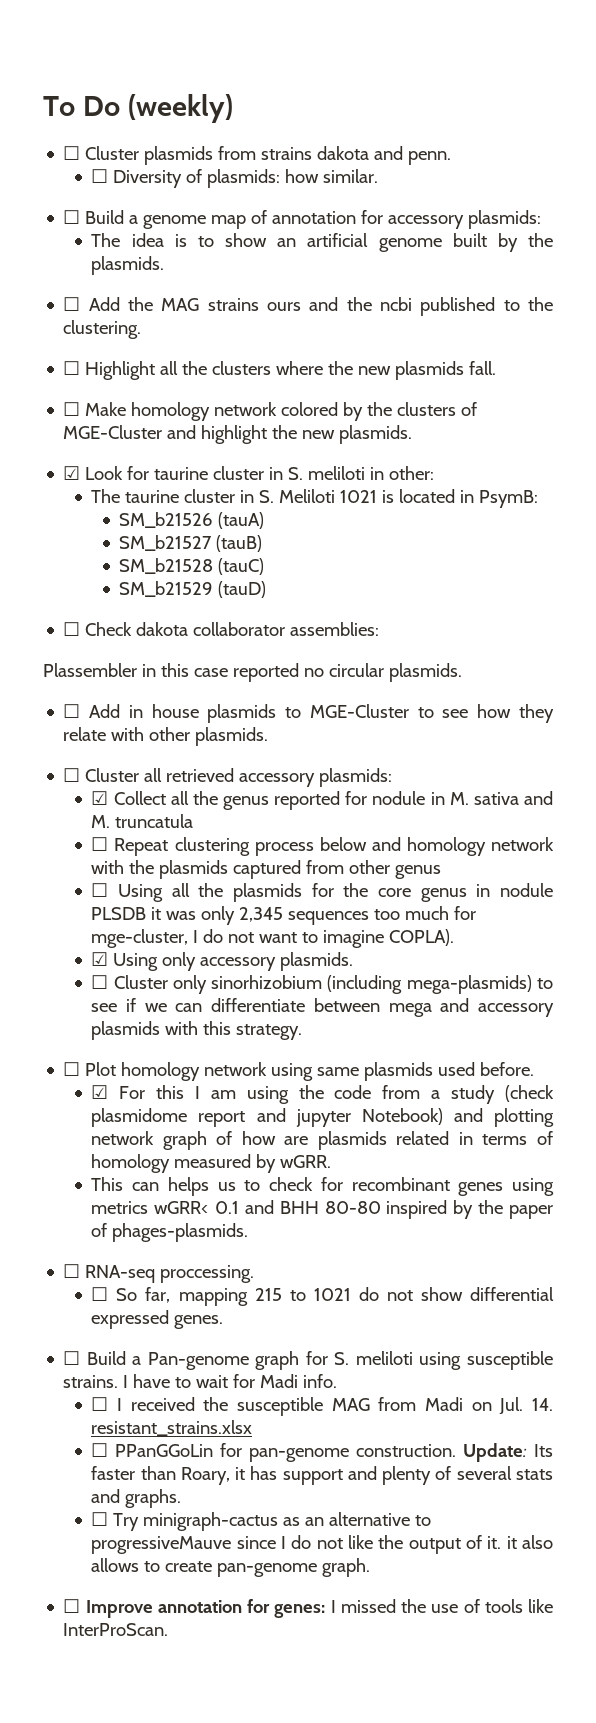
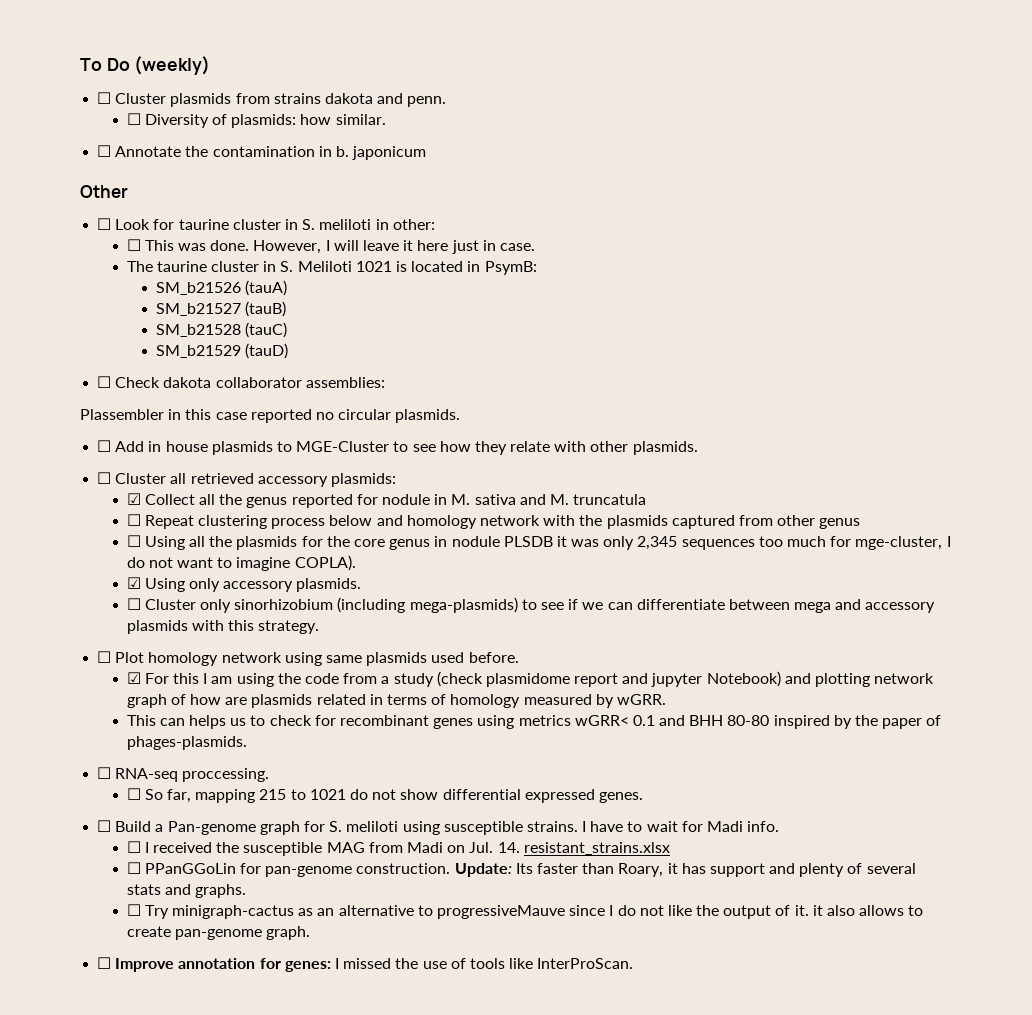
- ☐ Build a genome map of annotation for accessory plasmids:
- The idea is to show an artificial genome built by the plasmids.
- ☐ Add the MAG strains ours and the ncbi published to the clustering.
- ☐ Highlight all the clusters where the new plasmids fall.
- ☐ Make homology network colored by the clusters of MGE-Cluster and highlight the new plasmids.
- ☑ Look for taurine cluster in S. meliloti in other:
+ ☐ Annotate the contamination in b. japonicum
+ Other
+ ☐ Look for taurine cluster in S. meliloti in other:
+ ☐ This was done. However, I will leave it here just in case.

